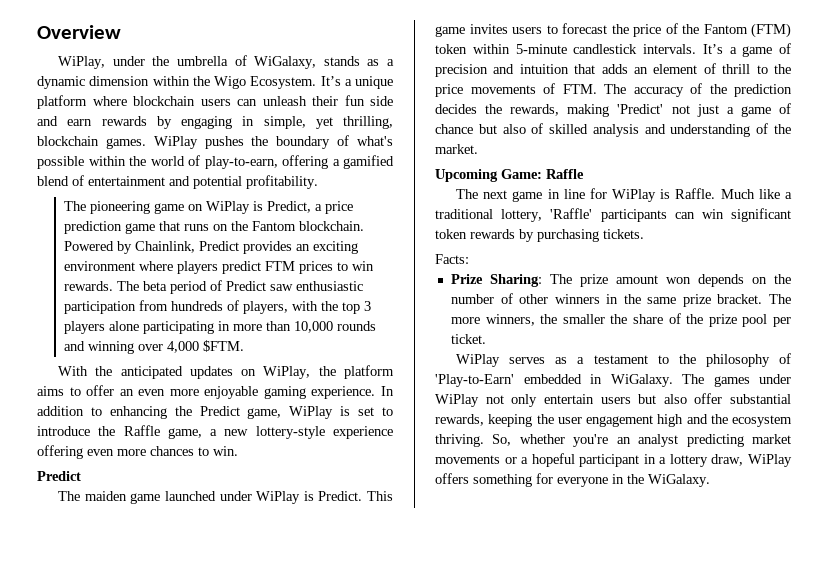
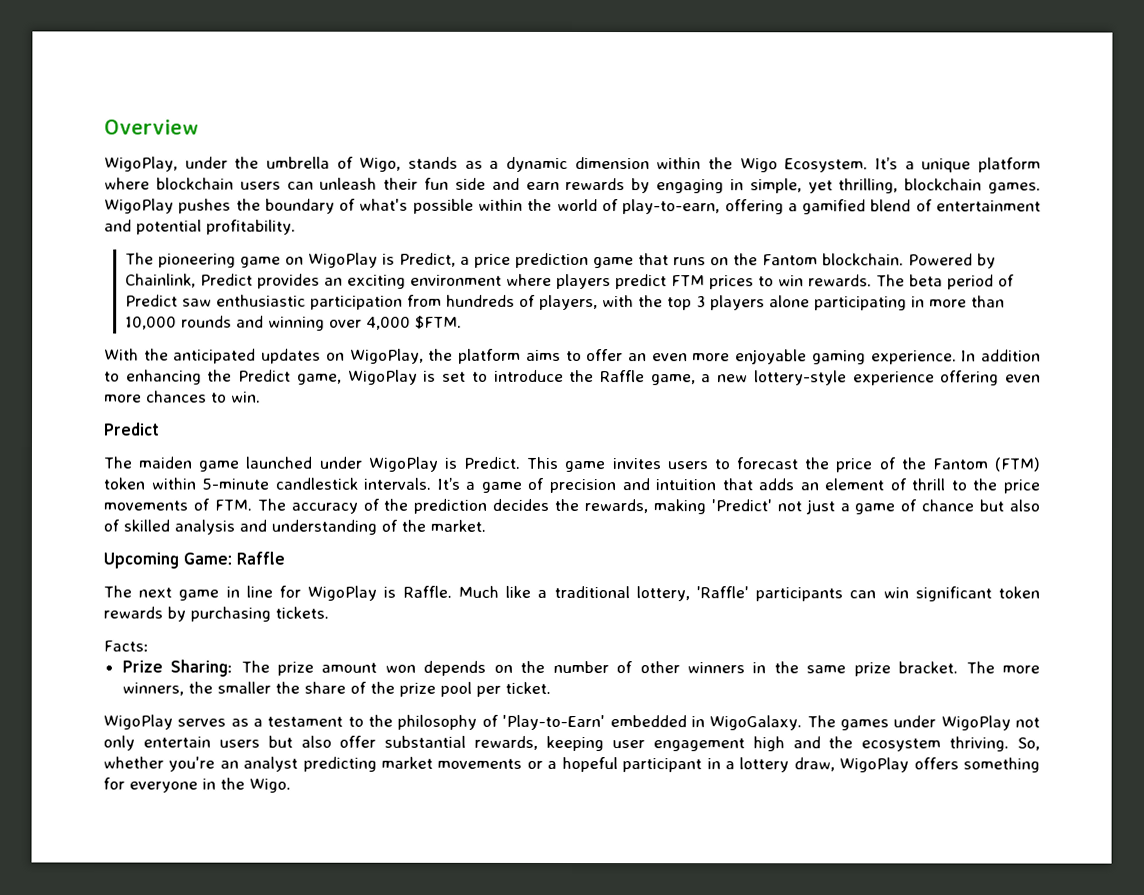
- WiPlay, under the umbrella of WiGalaxy, stands as a dynamic dimension within the Wigo Ecosystem.
+ WigoPlay, under the umbrella of Wigo, stands as a dynamic dimension within the Wigo Ecosystem.
- WiPlay pushes the boundary of what's possible within the world of play-to-earn, offering a gamified blend of entertainment and potential profitability.
+ WigoPlay pushes the boundary of what's possible within the world of play-to-earn, offering a gamified blend of entertainment and potential profitability.
- The pioneering game on WiPlay is Predict, a price prediction game that runs on the Fantom blockchain.
+ The pioneering game on WigoPlay is Predict, a price prediction game that runs on the Fantom blockchain.
- With the anticipated updates on WiPlay, the platform aims to offer an even more enjoyable gaming experience.
+ With the anticipated updates on WigoPlay, the platform aims to offer an even more enjoyable gaming experience.
- In addition to enhancing the Predict game, WiPlay is set to introduce the Raffle game, a new lottery-style experience offering even more chances to win.
+ In addition to enhancing the Predict game, WigoPlay is set to introduce the Raffle game, a new lottery-style experience offering even more chances to win.
- The maiden game launched under WiPlay is Predict.
+ The maiden game launched under WigoPlay is Predict.
- The next game in line for WiPlay is Raffle.
+ The next game in line for WigoPlay is Raffle.
- WiPlay serves as a testament to the philosophy of 'Play-to-Earn' embedded in WiGalaxy.
+ WigoPlay serves as a testament to the philosophy of 'Play-to-Earn' embedded in WigoGalaxy.
- The games under WiPlay not only entertain users but also offer substantial rewards, keeping the user engagement high and the ecosystem thriving.
+ The games under WigoPlay not only entertain users but also offer substantial rewards, keeping user engagement high and the ecosystem thriving.
- So, whether you're an analyst predicting market movements or a hopeful participant in a lottery draw, WiPlay offers something for everyone in the WiGalaxy.
+ So, whether you're an analyst predicting market movements or a hopeful participant in a lottery draw, WigoPlay offers something for everyone in the Wigo.

